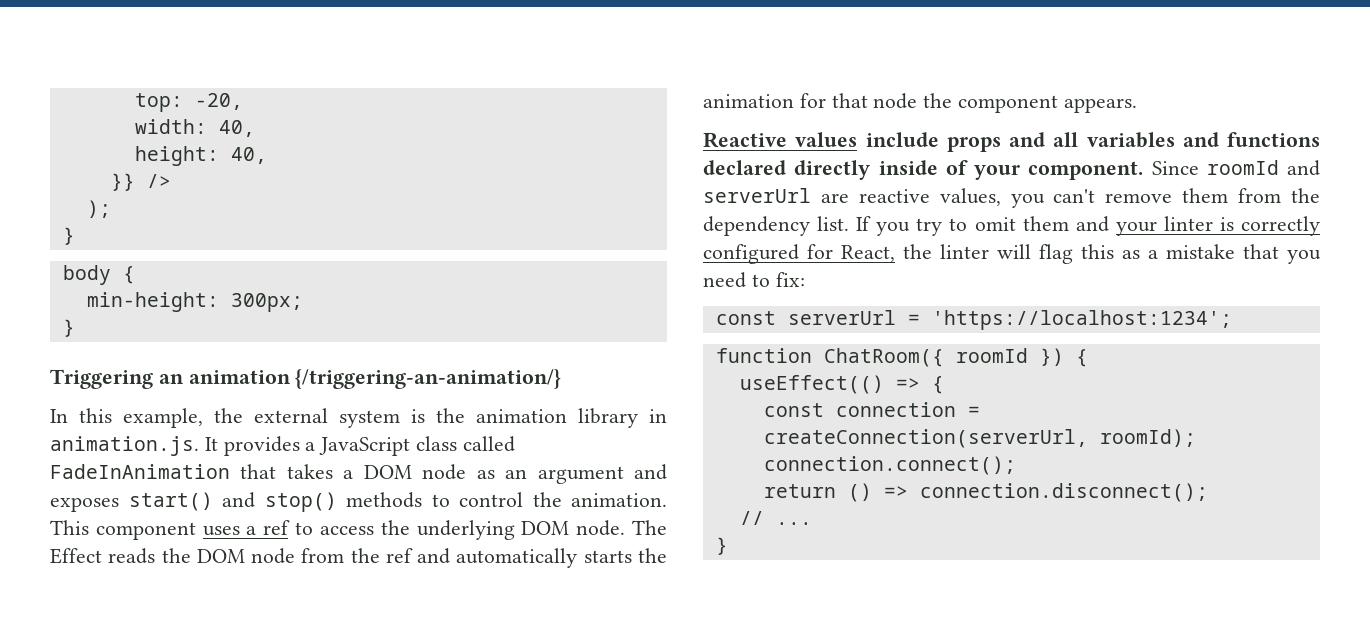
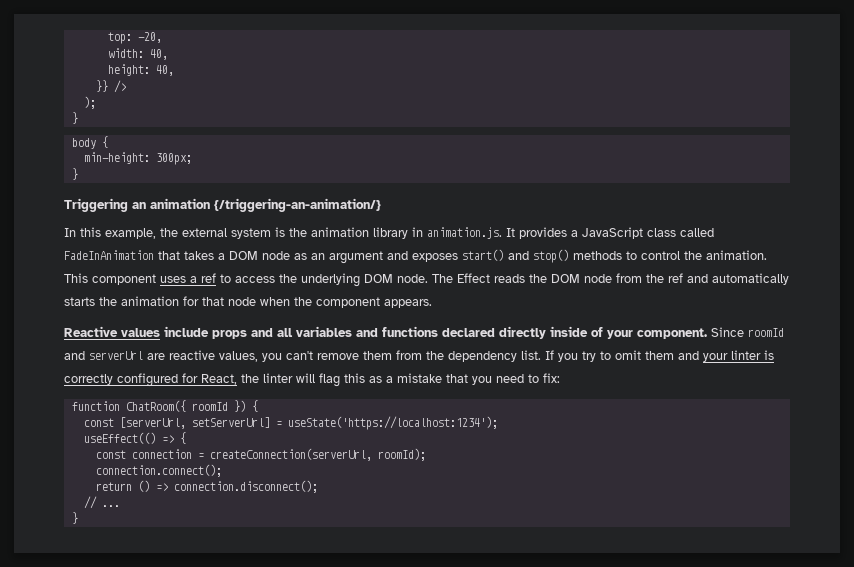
- The Effect reads the DOM node from the ref and automatically starts the animation for that node the component appears.
+ The Effect reads the DOM node from the ref and automatically starts the animation for that node when the component appears.
- const serverUrl = 'https://localhost:1234';
+ const [serverUrl, setServerUrl] = useState('https://localhost:1234');

